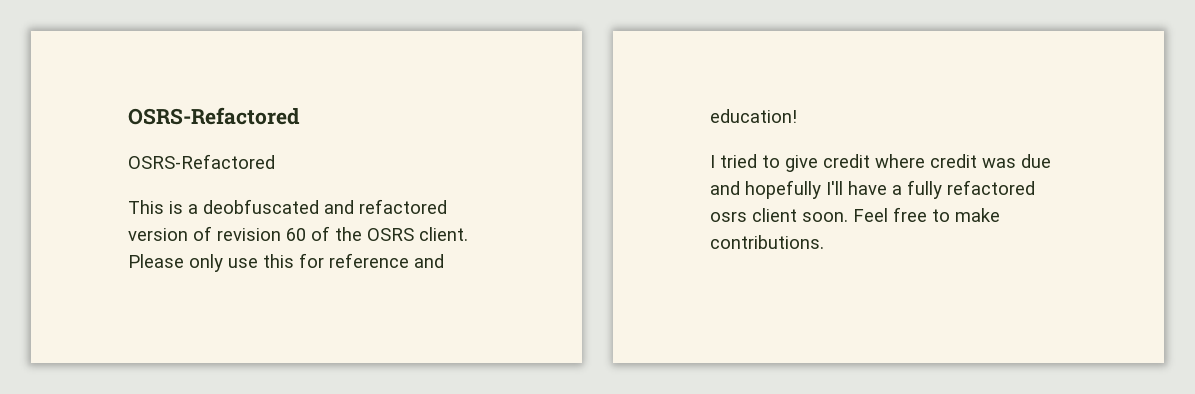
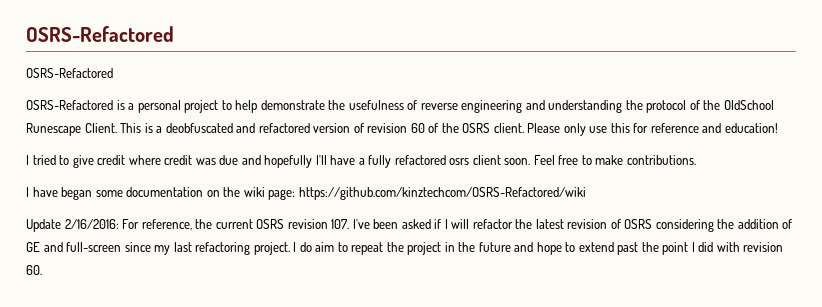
+ OSRS-Refactored is a personal project to help demonstrate the usefulness of reverse engineering and understanding the protocol of the OldSchool Runescape Client.
+ I have began some documentation on the wiki page: https://github.com/kinztechcom/OSRS-Refactored/wiki
+ Update 2/16/2016: For reference, the current OSRS revision 107. I've been asked if I will refactor the latest revision of OSRS considering the addition of GE and full-screen since my last refactoring project. I do aim to repeat the project in the future and hope to extend past the point I did with revision 60.

